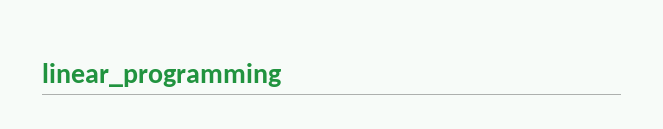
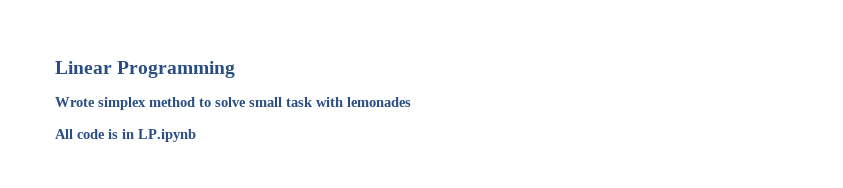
- linear_programming
+ Linear Programming
+ Wrote simplex method to solve small task with lemonades
+ All code is in LP.ipynb

